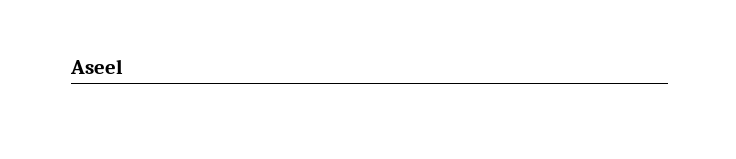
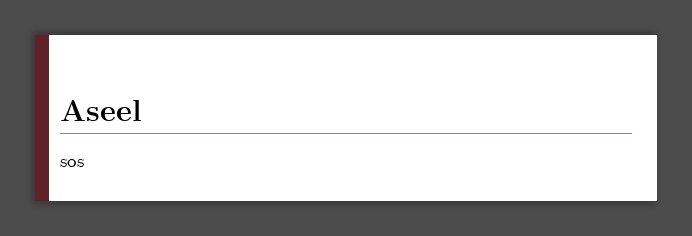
+ sos

